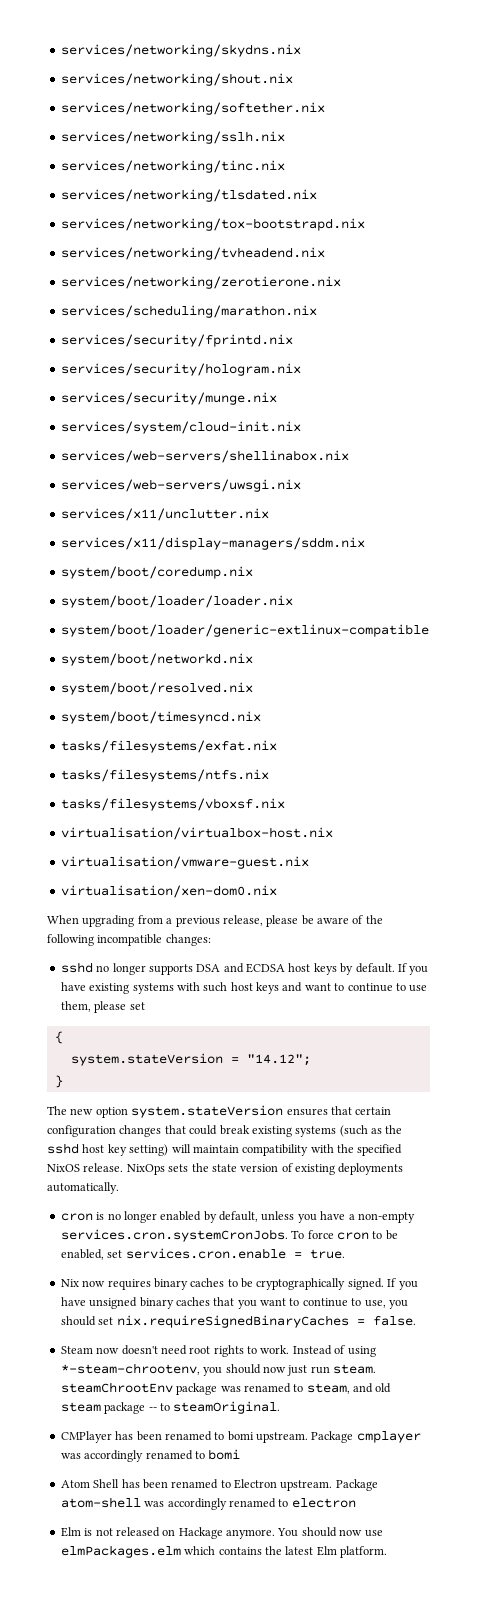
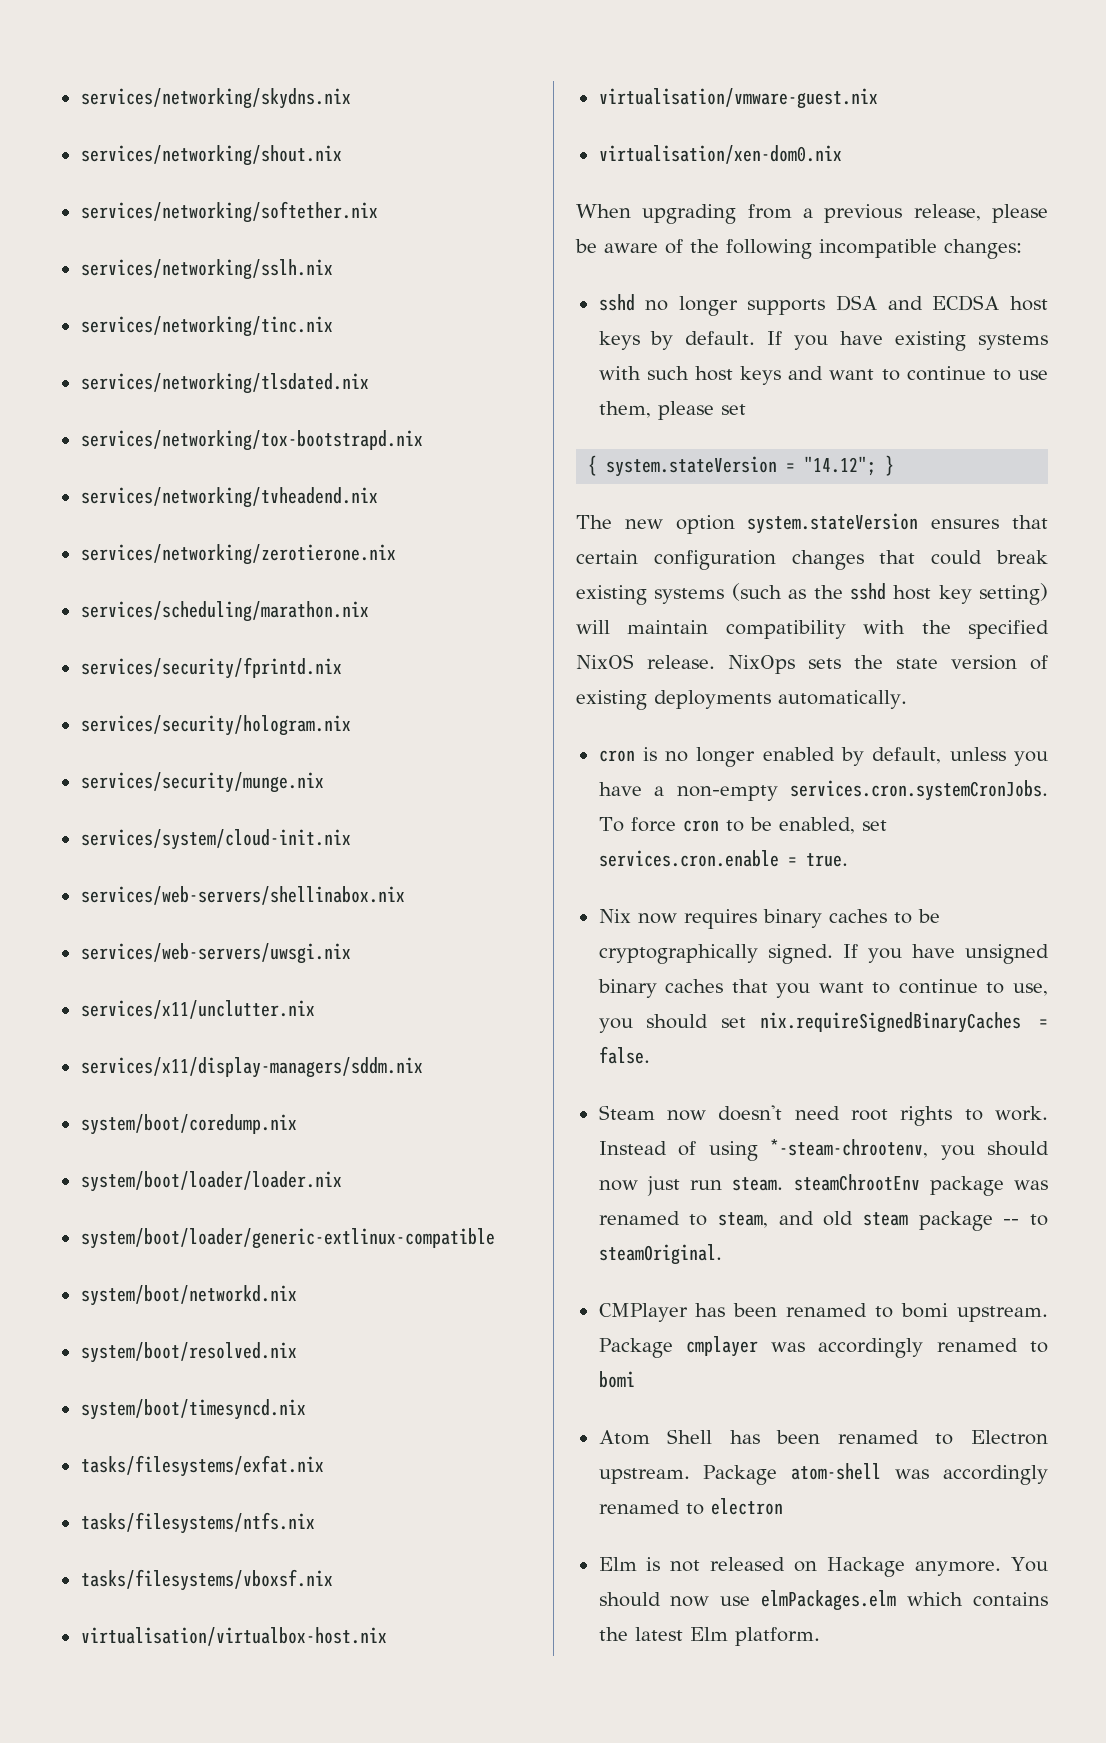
- {
- system.stateVersion = "14.12";
- }
+ { system.stateVersion = "14.12"; }

